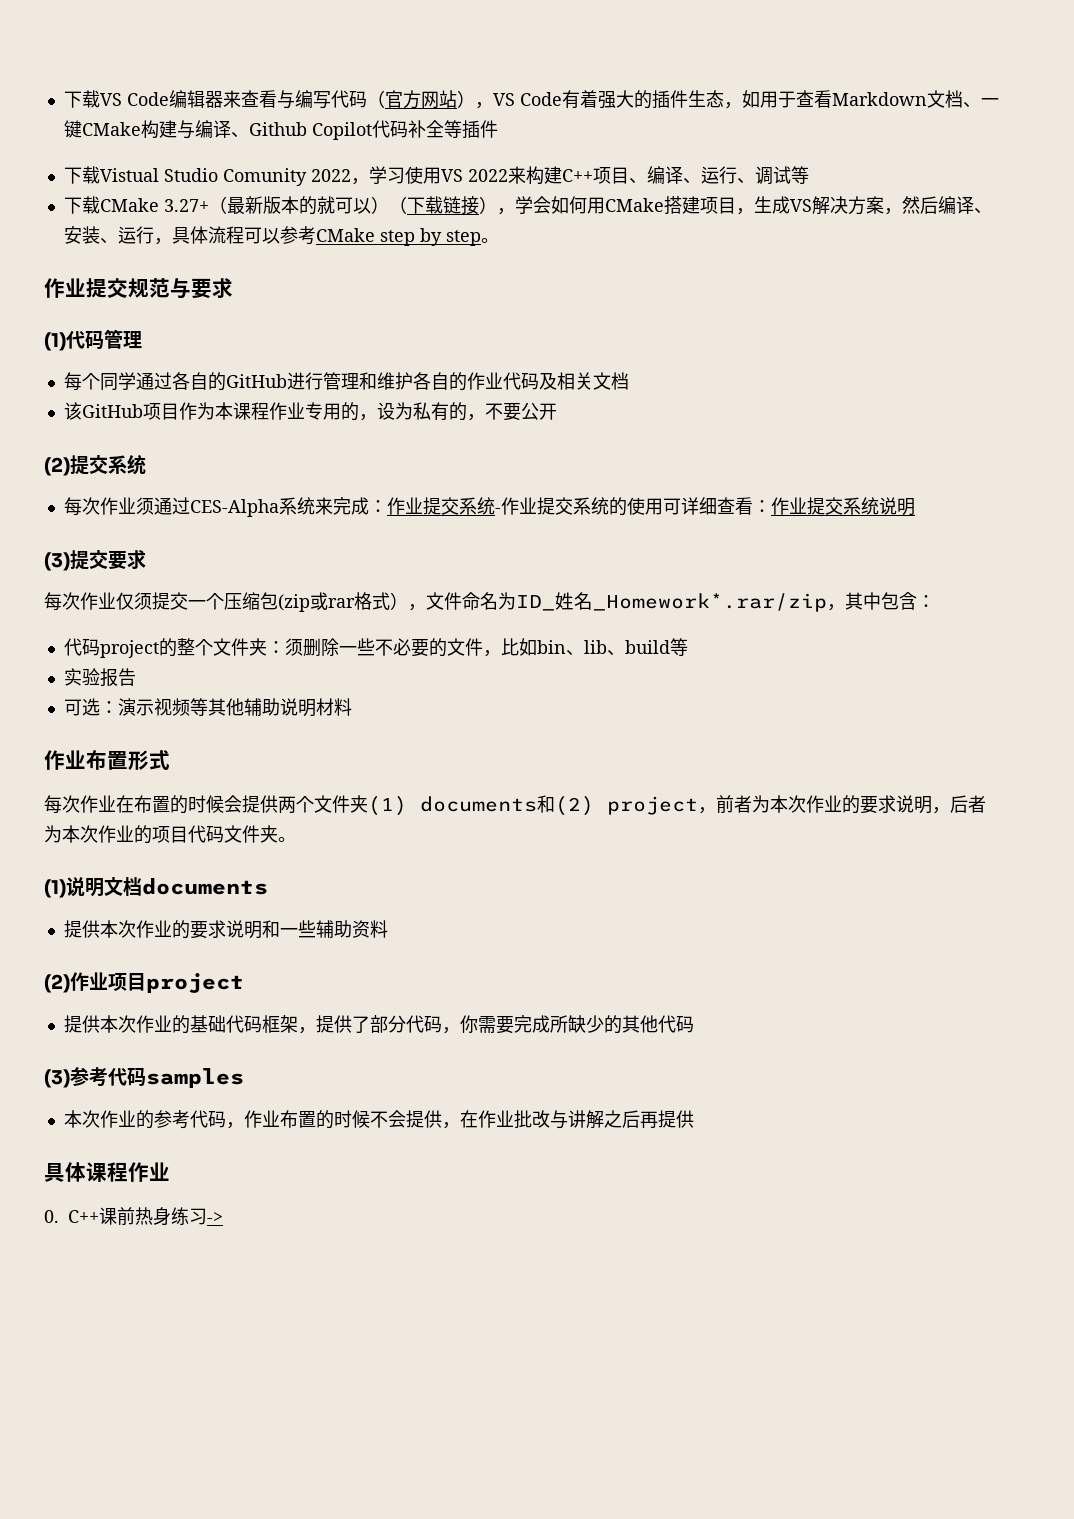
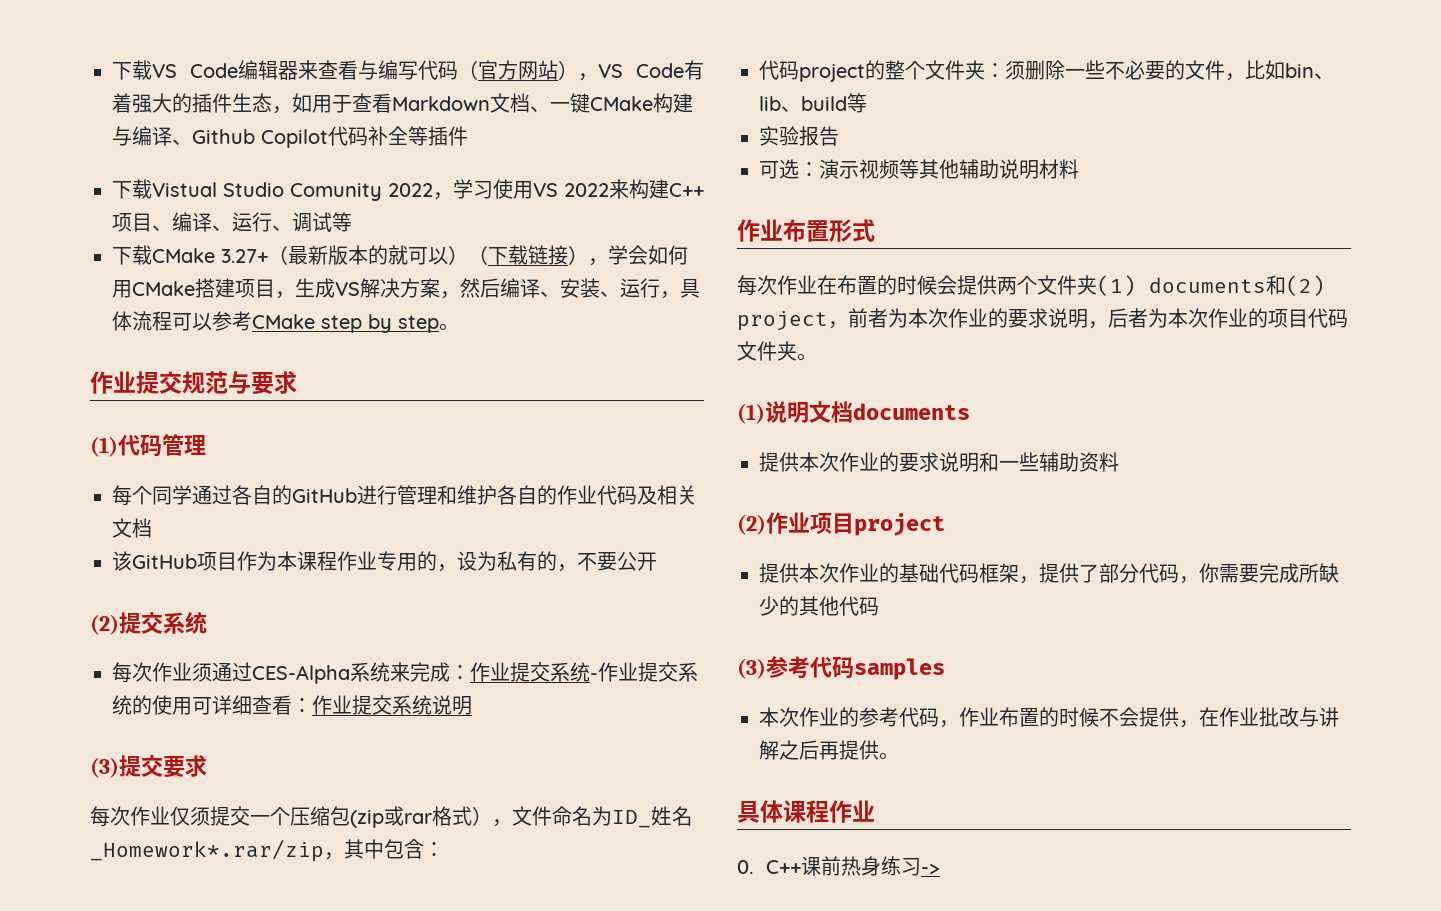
- 本次作业的参考代码，作业布置的时候不会提供，在作业批改与讲解之后再提供
+ 本次作业的参考代码，作业布置的时候不会提供，在作业批改与讲解之后再提供。

